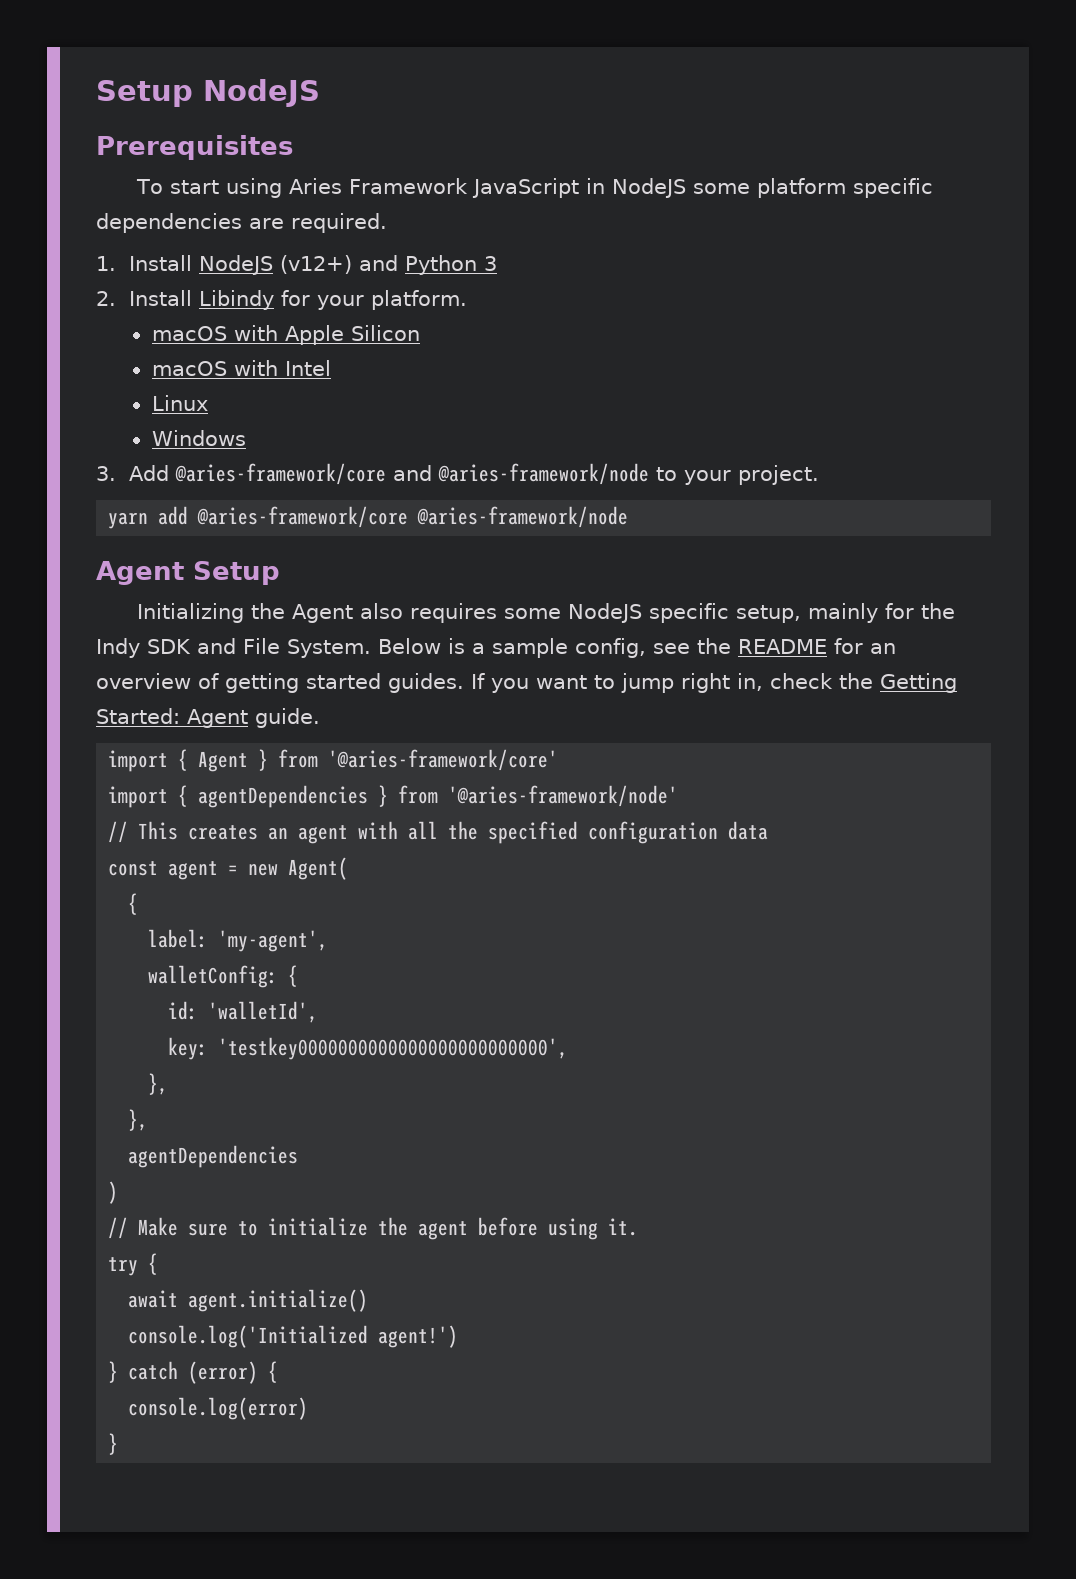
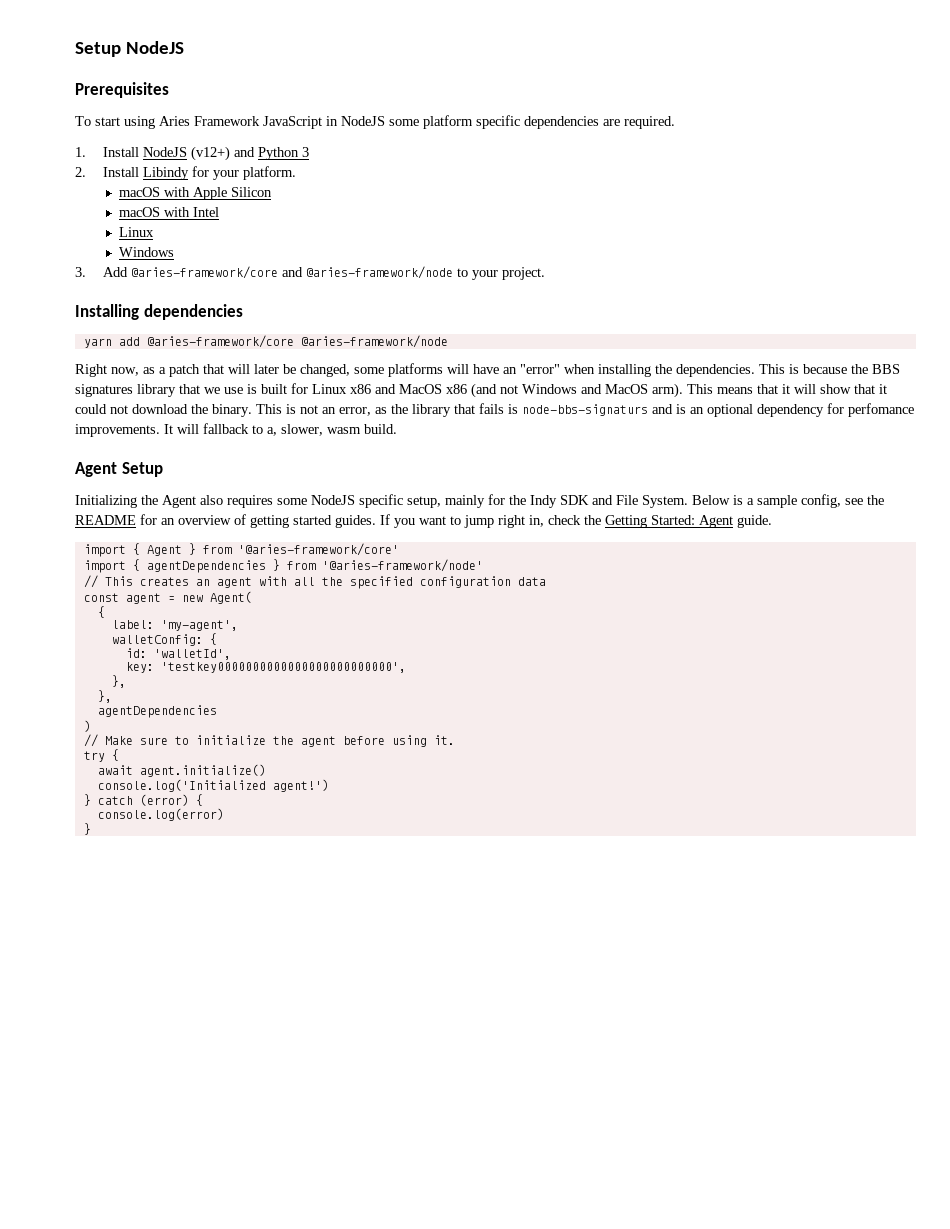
+ Installing dependencies
+ Right now, as a patch that will later be changed, some platforms will have an "error" when installing the dependencies. This is because the BBS signatures library that we use is built for Linux x86 and MacOS x86 (and not Windows and MacOS arm). This means that it will show that it could not download the binary. This is not an error, as the library that fails is node-bbs-signaturs and is an optional dependency for perfomance improvements. It will fallback to a, slower, wasm build.

